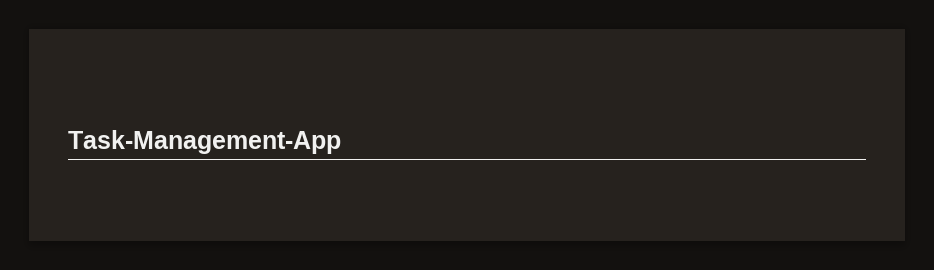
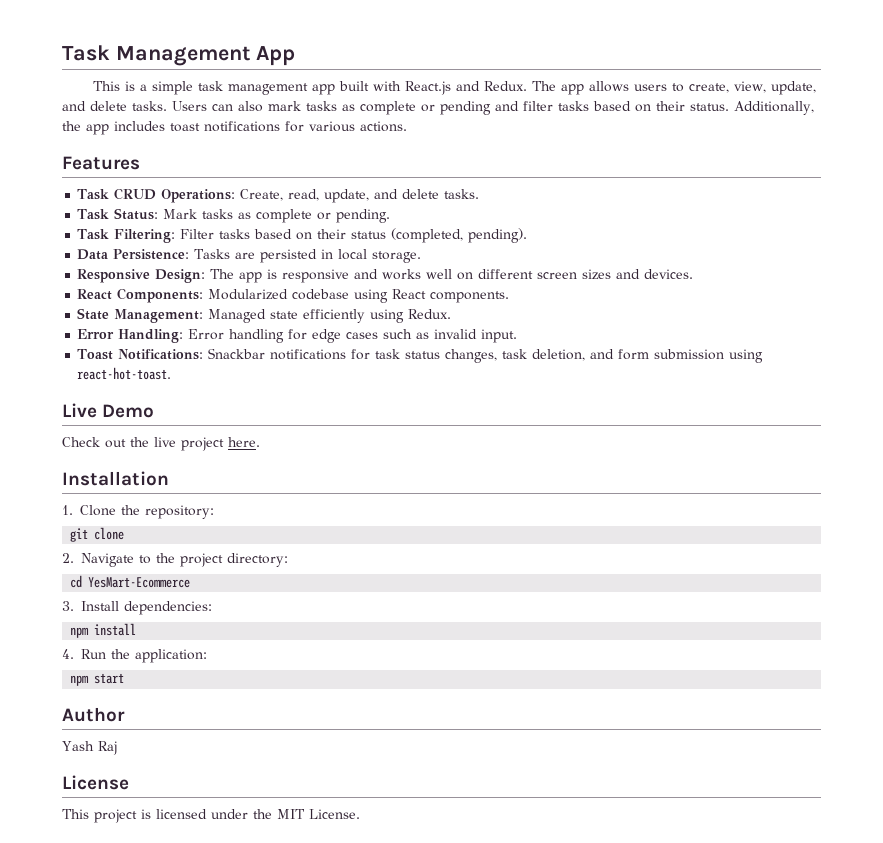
- Task-Management-App
+ Task Management App
+ This is a simple task management app built with React.js and Redux. The app allows users to create, view, update, and delete tasks. Users can also mark tasks as complete or pending and filter tasks based on their status. Additionally, the app includes toast notifications for various actions.
+ Features
+ Task CRUD Operations: Create, read, update, and delete tasks.
+ Task Status: Mark tasks as complete or pending.
+ Task Filtering: Filter tasks based on their status (completed, pending).
+ Data Persistence: Tasks are persisted in local storage.
+ Responsive Design: The app is responsive and works well on different screen sizes and devices.
+ React Components: Modularized codebase using React components.
+ State Management: Managed state efficiently using Redux.
+ Error Handling: Error handling for edge cases such as invalid input.
+ Toast Notifications: Snackbar notifications for task status changes, task deletion, and form submission using react-hot-toast.
+ Live Demo
+ Check out the live project here.
+ Installation
+ 1. Clone the repository:
+ git clone
+ 2. Navigate to the project directory:
+ cd YesMart-Ecommerce
+ 3. Install dependencies:
+ npm install
+ 4. Run the application:
+ npm start
+ Author
+ Yash Raj
+ License
+ This project is licensed under the MIT License.

